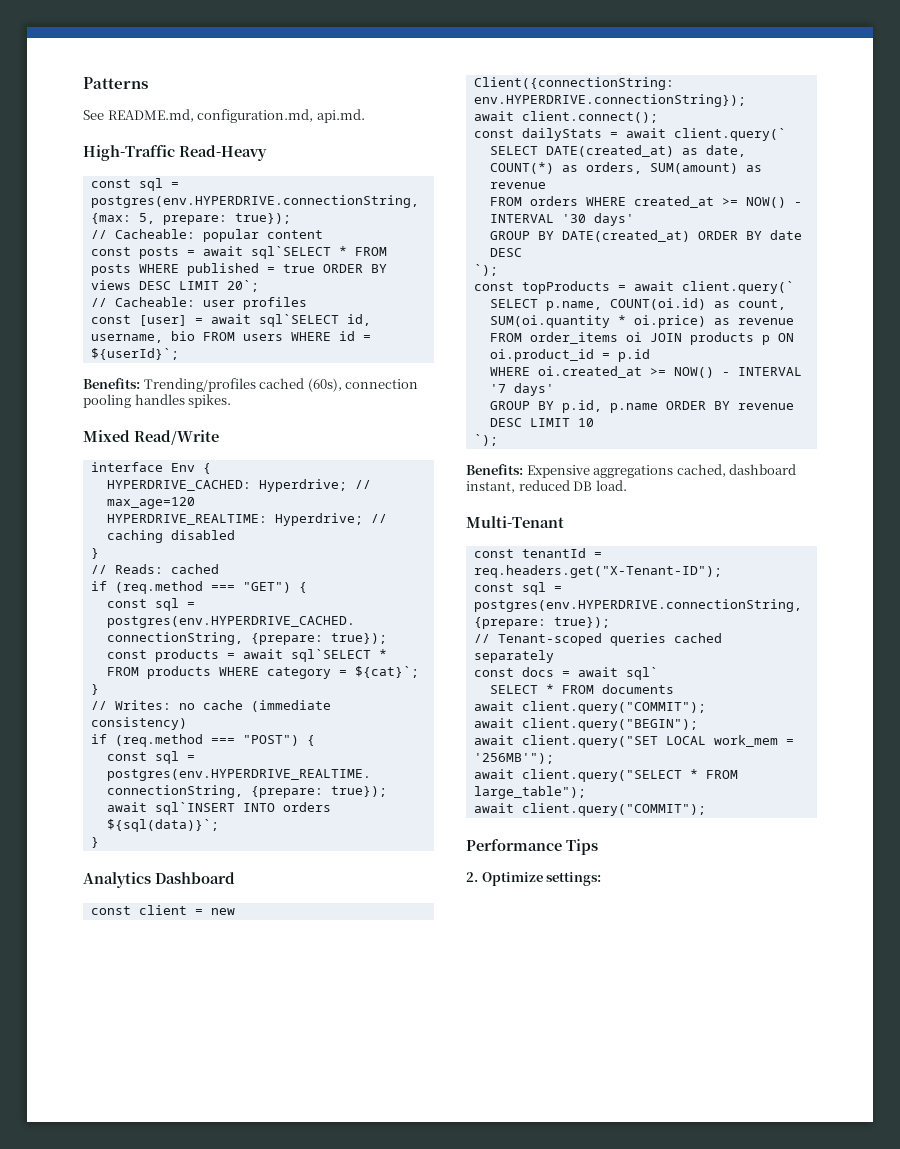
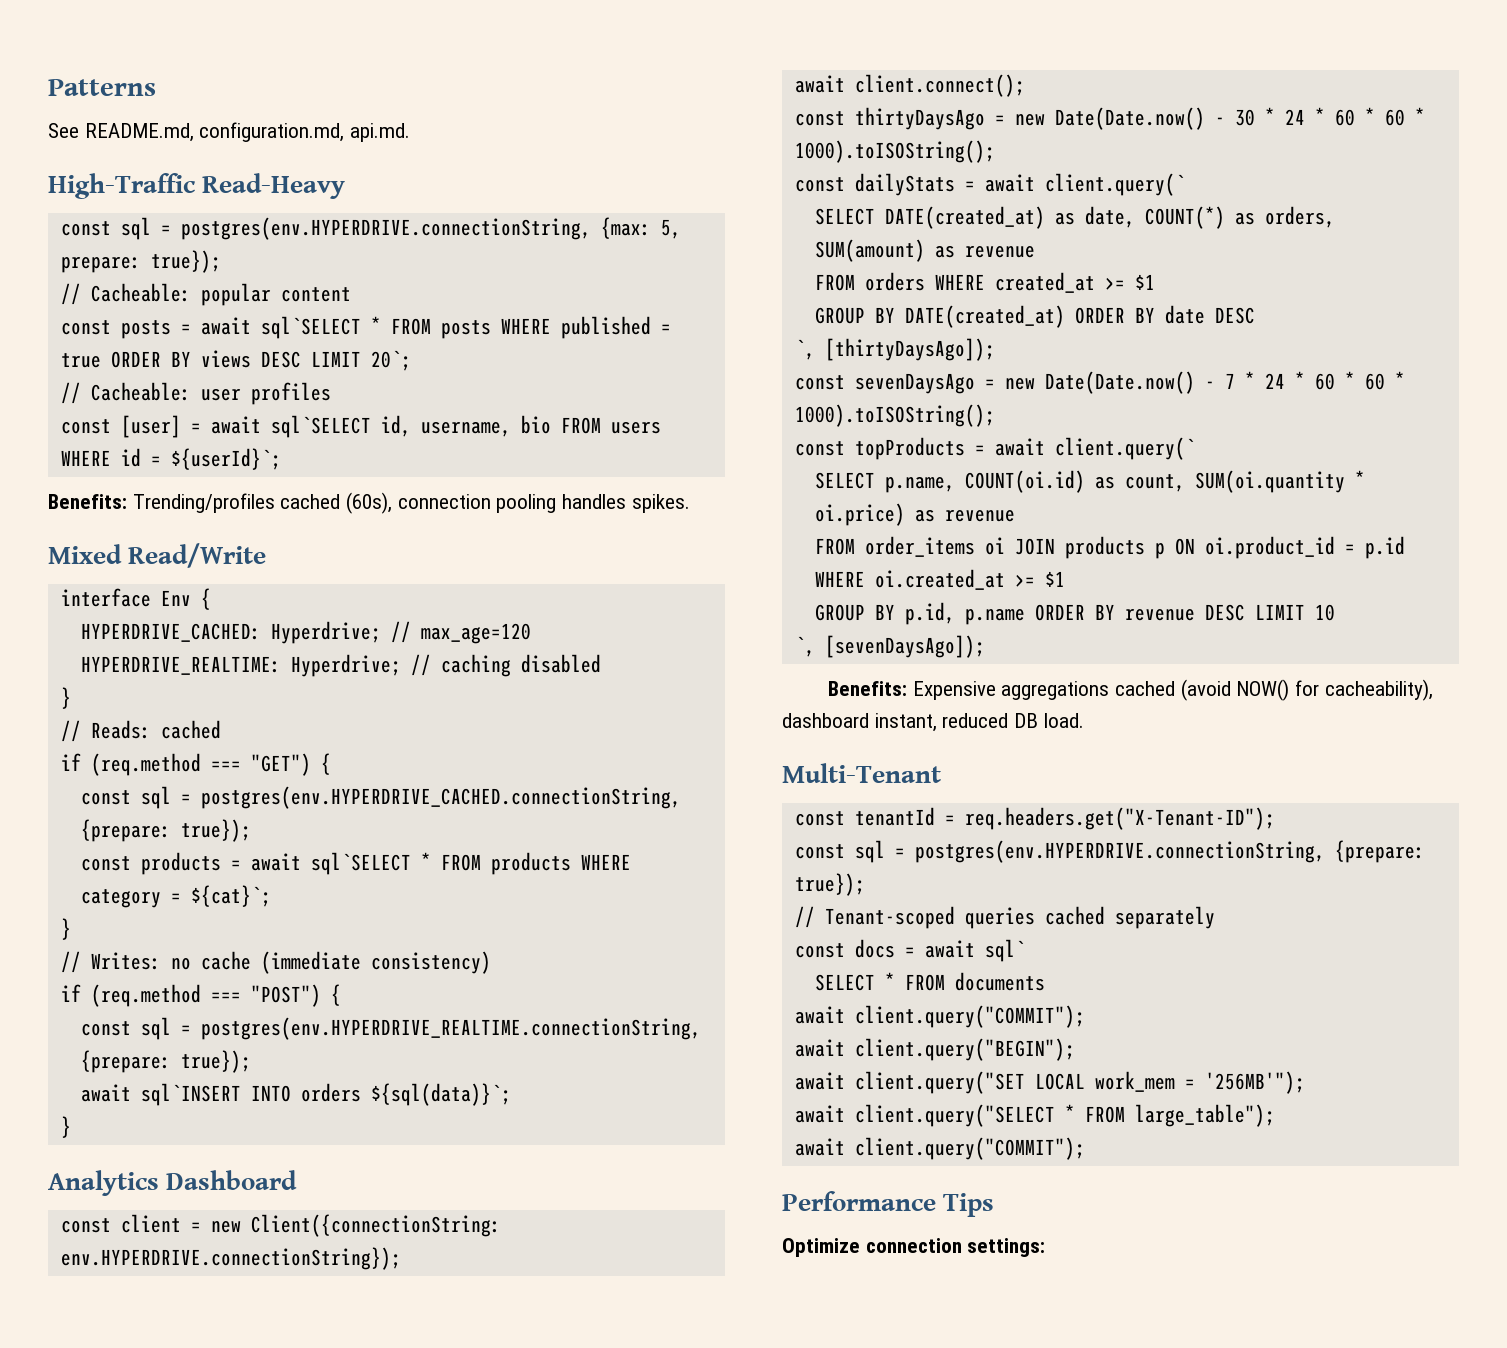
+ const thirtyDaysAgo = new Date(Date.now() - 30 * 24 * 60 * 60 * 1000).toISOString();
- FROM orders WHERE created_at >= NOW() - INTERVAL '30 days'
+ FROM orders WHERE created_at >= $1
  GROUP BY DATE(created_at) ORDER BY date DESC
- `);
+ `, [thirtyDaysAgo]);
+ const sevenDaysAgo = new Date(Date.now() - 7 * 24 * 60 * 60 * 1000).toISOString();
- WHERE oi.created_at >= NOW() - INTERVAL '7 days'
+ WHERE oi.created_at >= $1
  GROUP BY p.id, p.name ORDER BY revenue DESC LIMIT 10
- `);
+ `, [sevenDaysAgo]);
- Benefits: Expensive aggregations cached, dashboard instant, reduced DB load.
+ Benefits: Expensive aggregations cached (avoid NOW() for cacheability), dashboard instant, reduced DB load.
- 2. Optimize settings:
+ Optimize connection settings:

